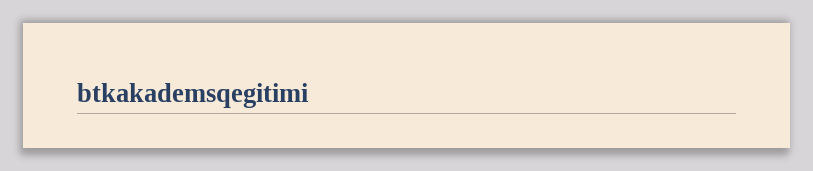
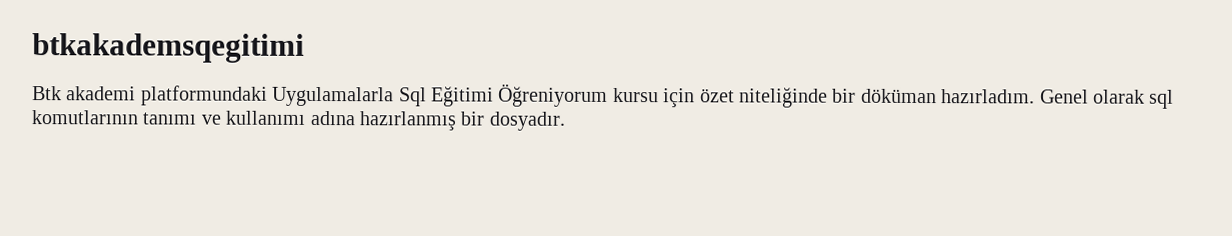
+ Btk akademi platformundaki Uygulamalarla Sql Eğitimi Öğreniyorum kursu için özet niteliğinde bir döküman hazırladım. Genel olarak sql komutlarının tanımı ve kullanımı adına hazırlanmış bir dosyadır.

